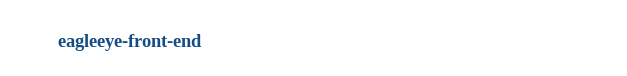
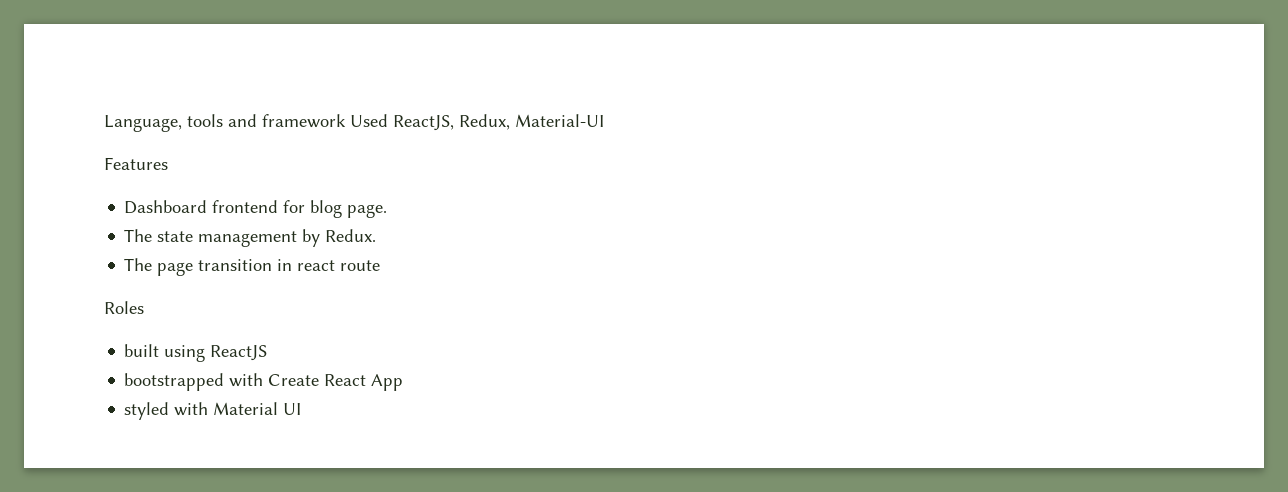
- eagleeye-front-end
+ Language, tools and framework Used ReactJS, Redux, Material-UI
+ Features
+ Dashboard frontend for blog page.
+ The state management by Redux.
+ The page transition in react route
+ Roles
+ built using ReactJS
+ bootstrapped with Create React App
+ styled with Material UI

